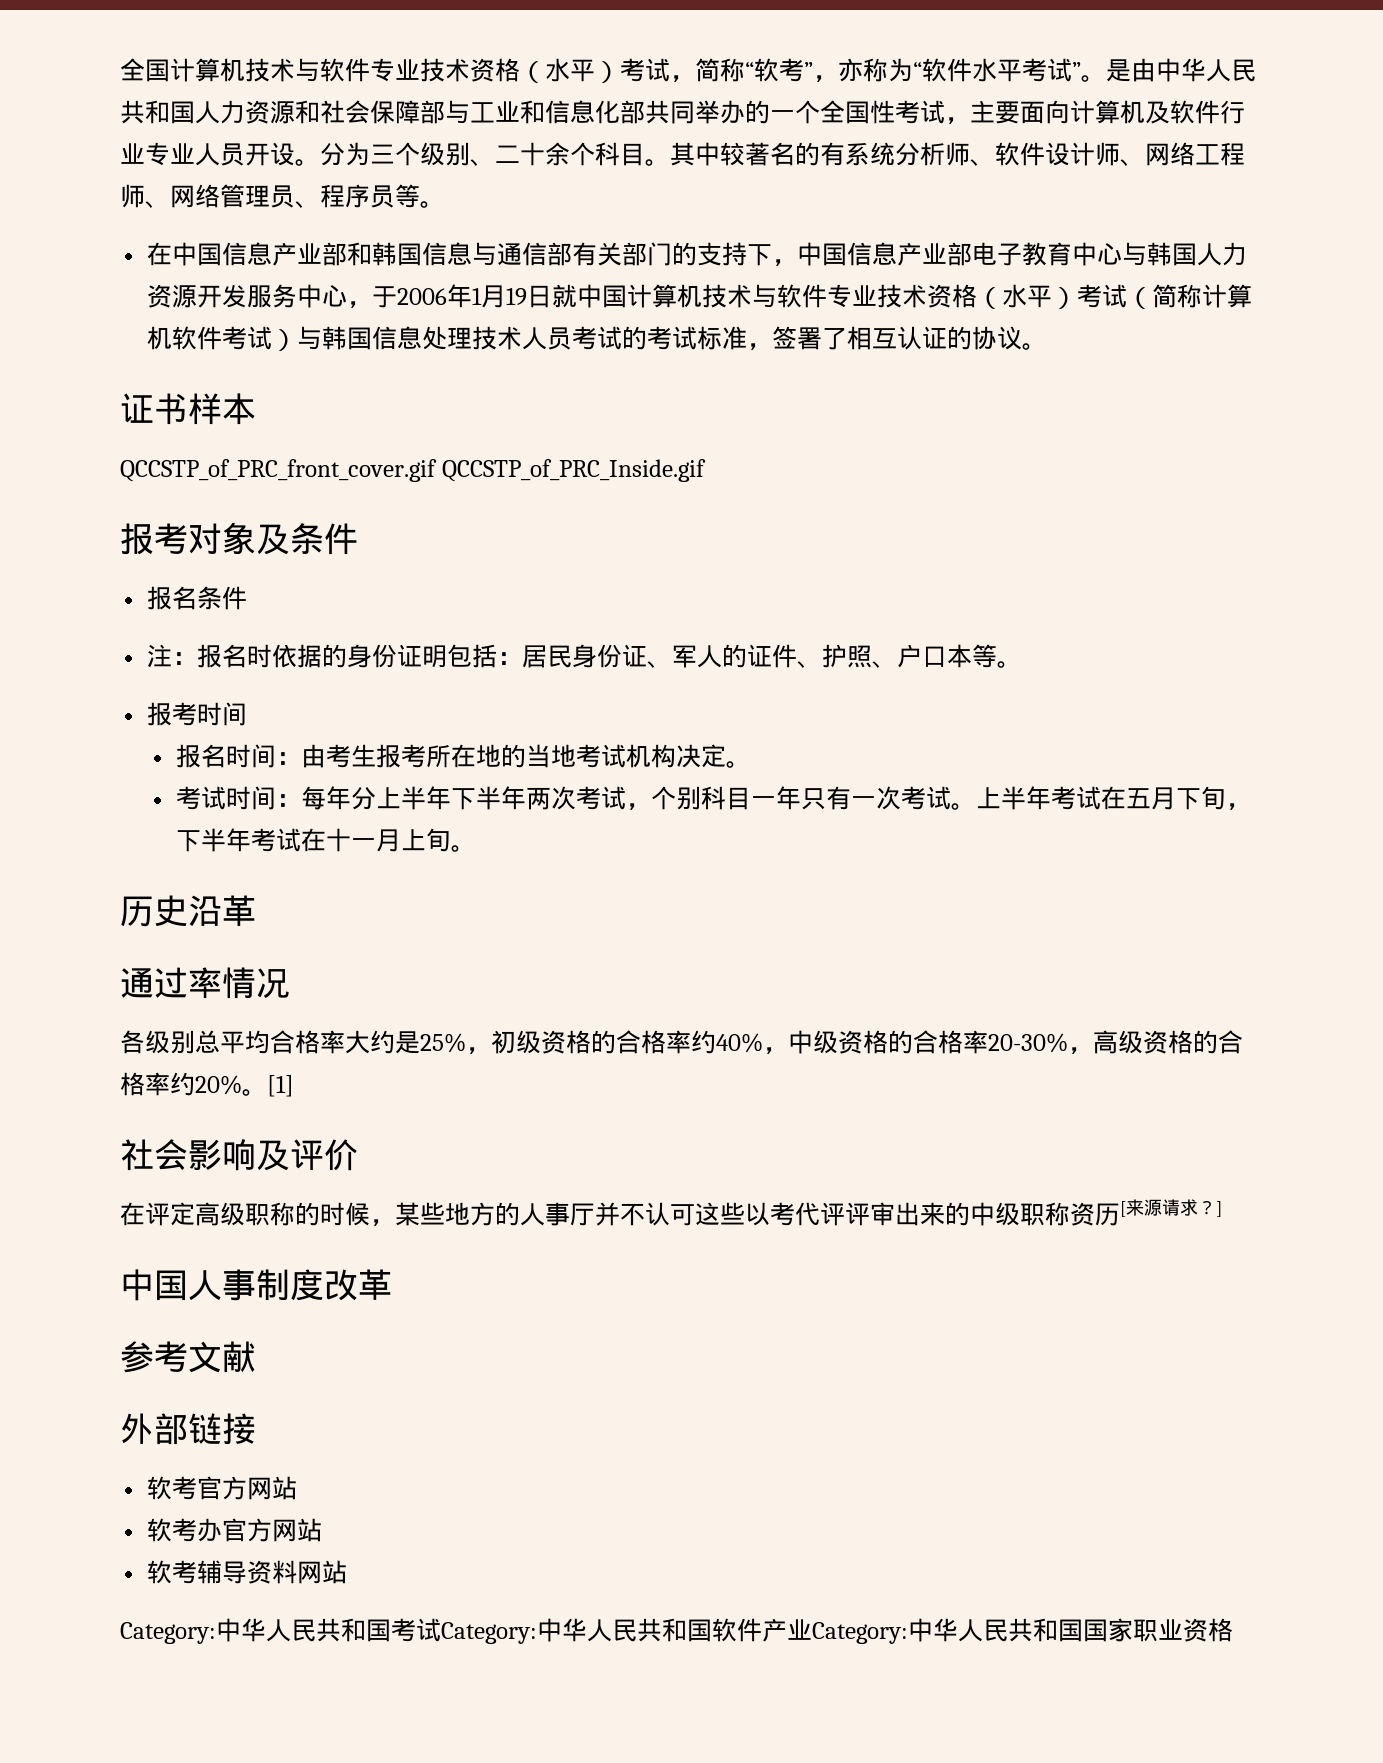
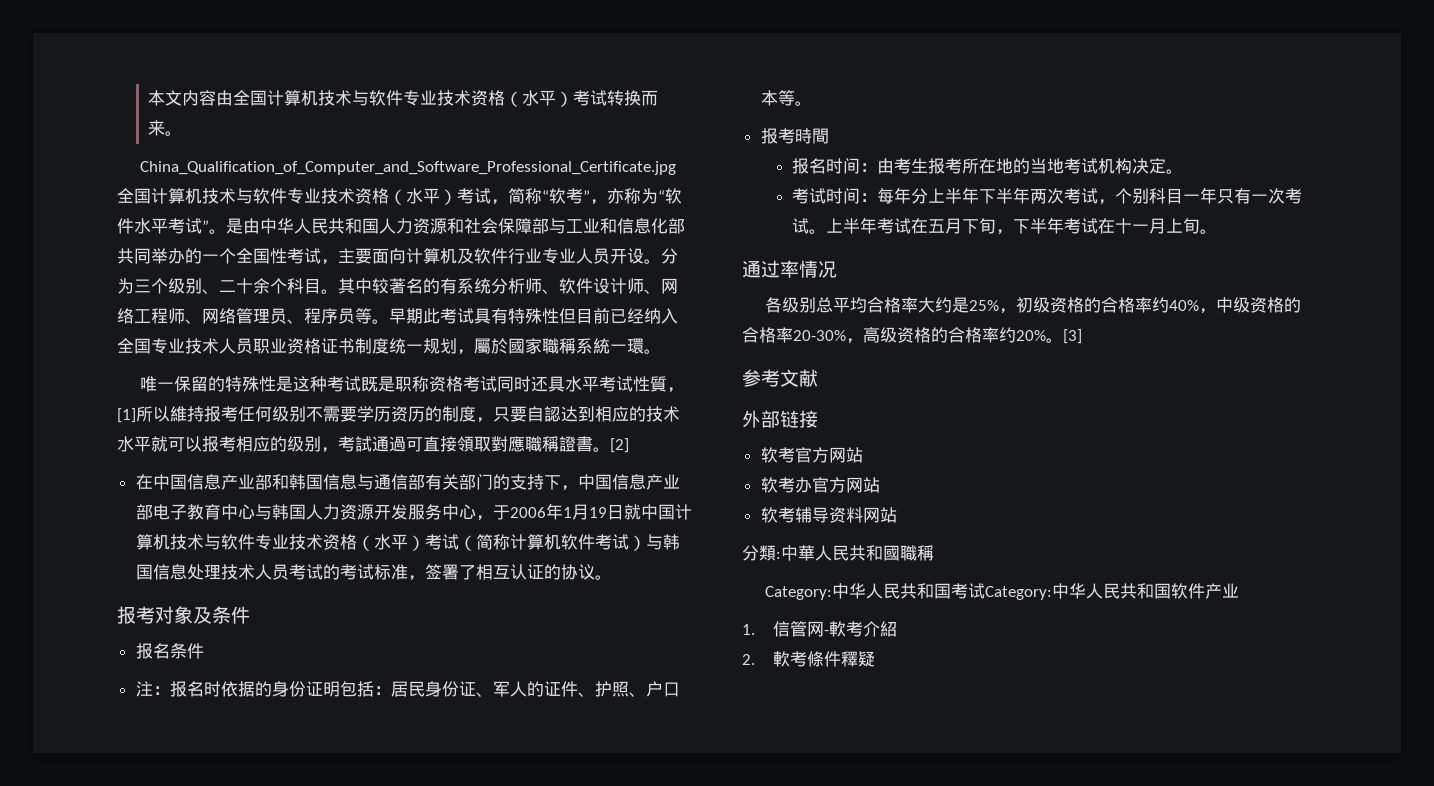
- 全国计算机技术与软件专业技术资格（水平）考试，简称“软考”，亦称为“软件水平考试”。
+ 本文内容由全国计算机技术与软件专业技术资格（水平）考试转换而来。
+ China_Qualification_of_Computer_and_Software_Professional_Certificate.jpg全国计算机技术与软件专业技术资格（水平）考试，简称“软考”，亦称为“软件水平考试”。
+ 早期此考试具有特殊性但目前已经纳入全国专业技术人员职业资格证书制度统一规划，屬於國家職稱系統一環。
+ 唯一保留的特殊性是这种考试既是职称资格考试同时还具水平考试性質，[1]所以維持报考任何级别不需要学历资历的制度，只要自認达到相应的技术水平就可以报考相应的级别，考試通過可直接領取對應職稱證書。[2]
- 证书样本
- QCCSTP_of_PRC_front_cover.gif QCCSTP_of_PRC_Inside.gif
- 报考时间
+ 报考時間
- 历史沿革
- [1]
- 社会影响及评价
- 在评定高级职称的时候，某些地方的人事厅并不认可这些以考代评评审出来的中级职称资历[来源请求？]
- 中国人事制度改革
+ [3]
+ 分類:中華人民共和國職稱
- Category:中华人民共和国考试Category:中华人民共和国软件产业Category:中华人民共和国国家职业资格
+ Category:中华人民共和国考试Category:中华人民共和国软件产业
+ 1.信管网-軟考介紹
+ 2.軟考條件釋疑

